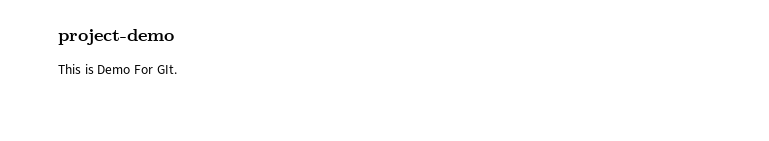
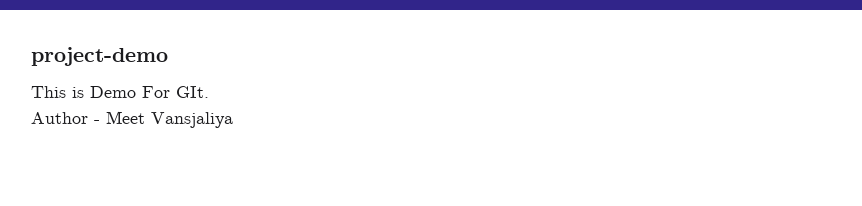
+ Author - Meet Vansjaliya

